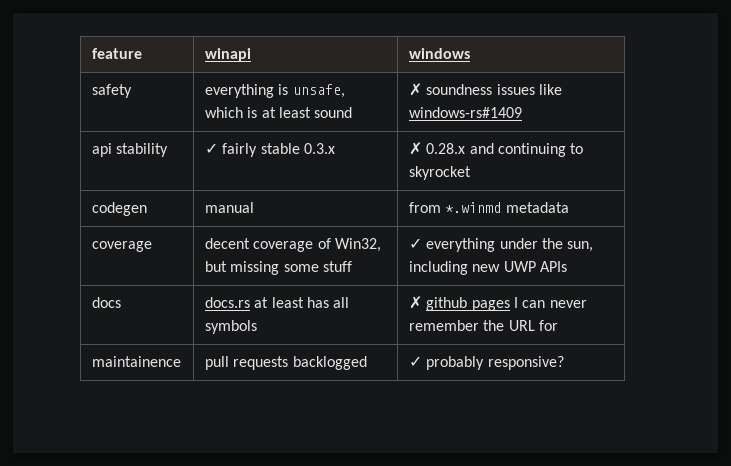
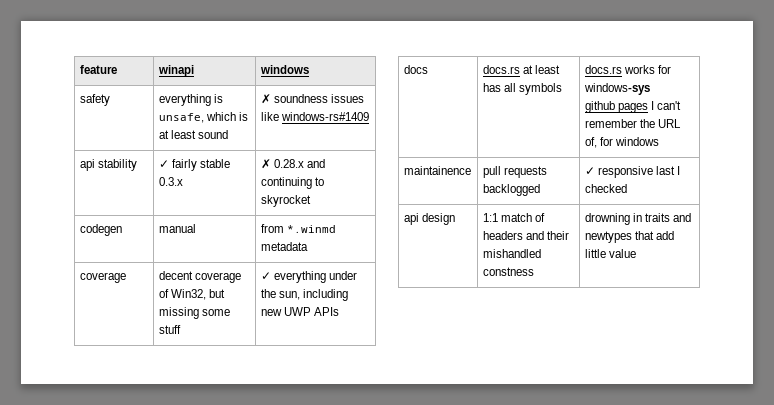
- docs | docs.rs at least has all symbols | ✗ github pages I can never remember the URL for
+ docs | docs.rs at least has all symbols | docs.rs works for windows-sys
+ github pages I can't remember the URL of, for windows
- maintainence | pull requests backlogged | ✓ probably responsive?
+ maintainence | pull requests backlogged | ✓ responsive last I checked
+ api design | 1:1 match of headers and their mishandled constness | drowning in traits and newtypes that add little value

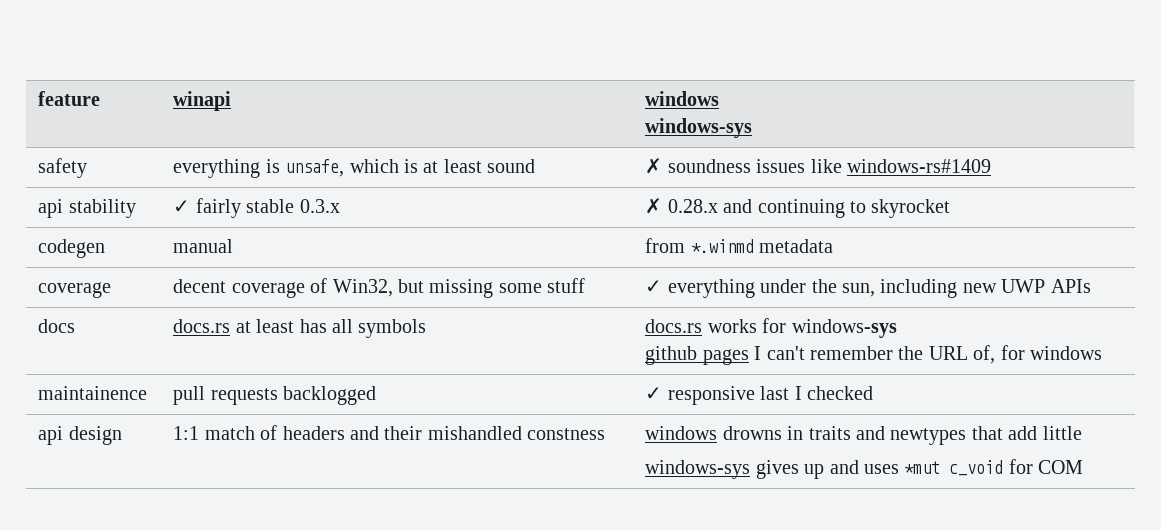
  feature | winapi | windows
+ windows-sys
- api design | 1:1 match of headers and their mishandled constness | drowning in traits and newtypes that add little value
+ api design | 1:1 match of headers and their mishandled constness | windows drowns in traits and newtypes that add little
+ windows-sys gives up and uses *mut c_void for COM

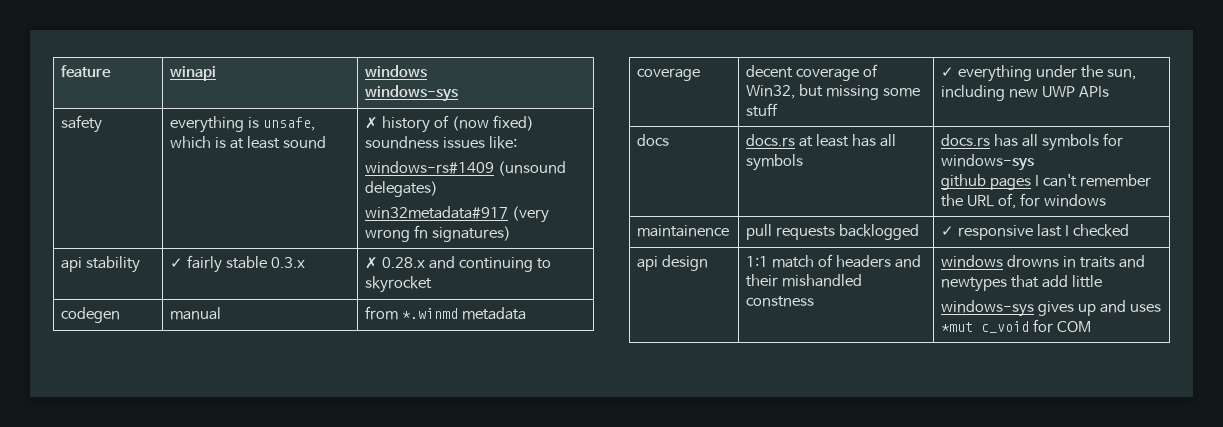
- safety | everything is unsafe, which is at least sound | ✗ soundness issues like windows-rs#1409
+ safety | everything is unsafe, which is at least sound | ✗ history of (now fixed) soundness issues like:
+ windows-rs#1409 (unsound delegates)
+ win32metadata#917 (very wrong fn signatures)
- docs | docs.rs at least has all symbols | docs.rs works for windows-sys
+ docs | docs.rs at least has all symbols | docs.rs has all symbols for windows-sys

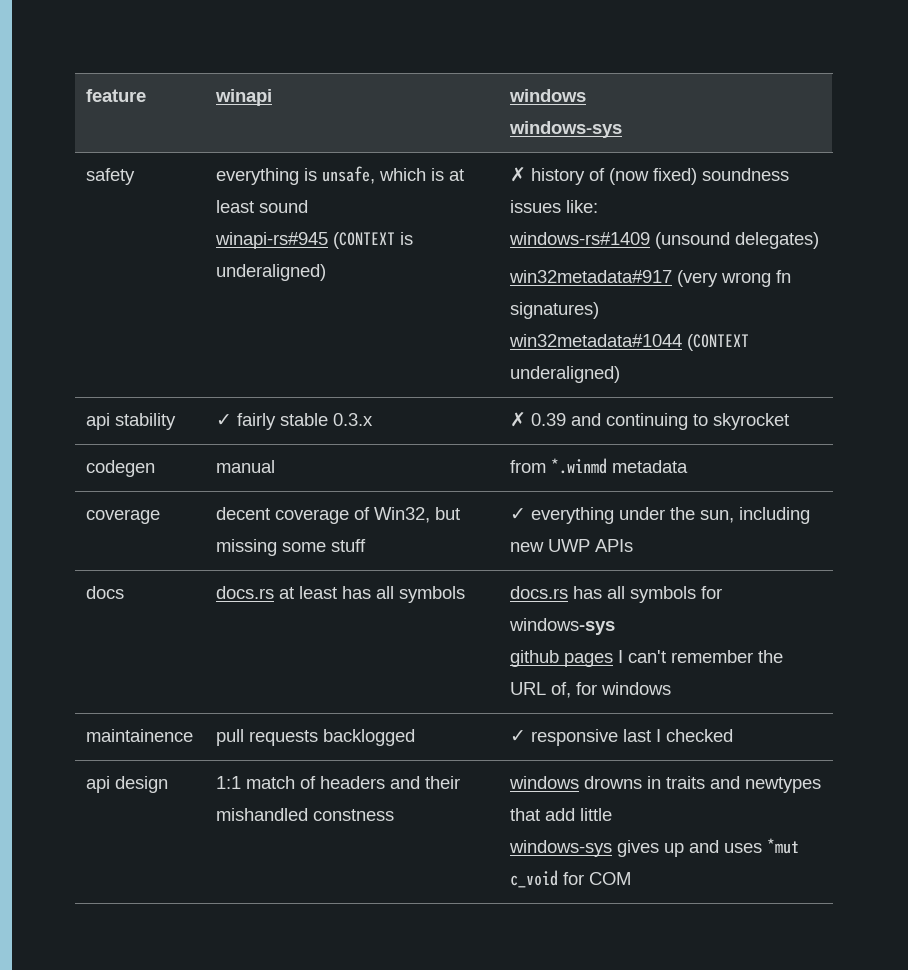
- safety | everything is unsafe, which is at least sound | ✗ history of (now fixed) soundness issues like:
+ safety | everything is unsafe, which is at least sound
+ winapi-rs#945 (CONTEXT is underaligned) | ✗ history of (now fixed) soundness issues like:
  windows-rs#1409 (unsound delegates)
  win32metadata#917 (very wrong fn signatures)
+ win32metadata#1044 (CONTEXT underaligned)
- api stability | ✓ fairly stable 0.3.x | ✗ 0.28.x and continuing to skyrocket
+ api stability | ✓ fairly stable 0.3.x | ✗ 0.39 and continuing to skyrocket

